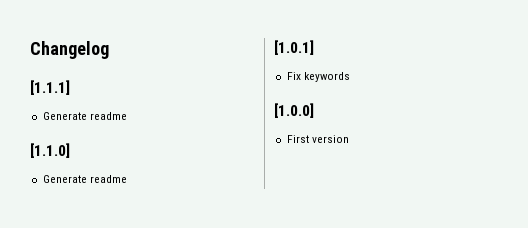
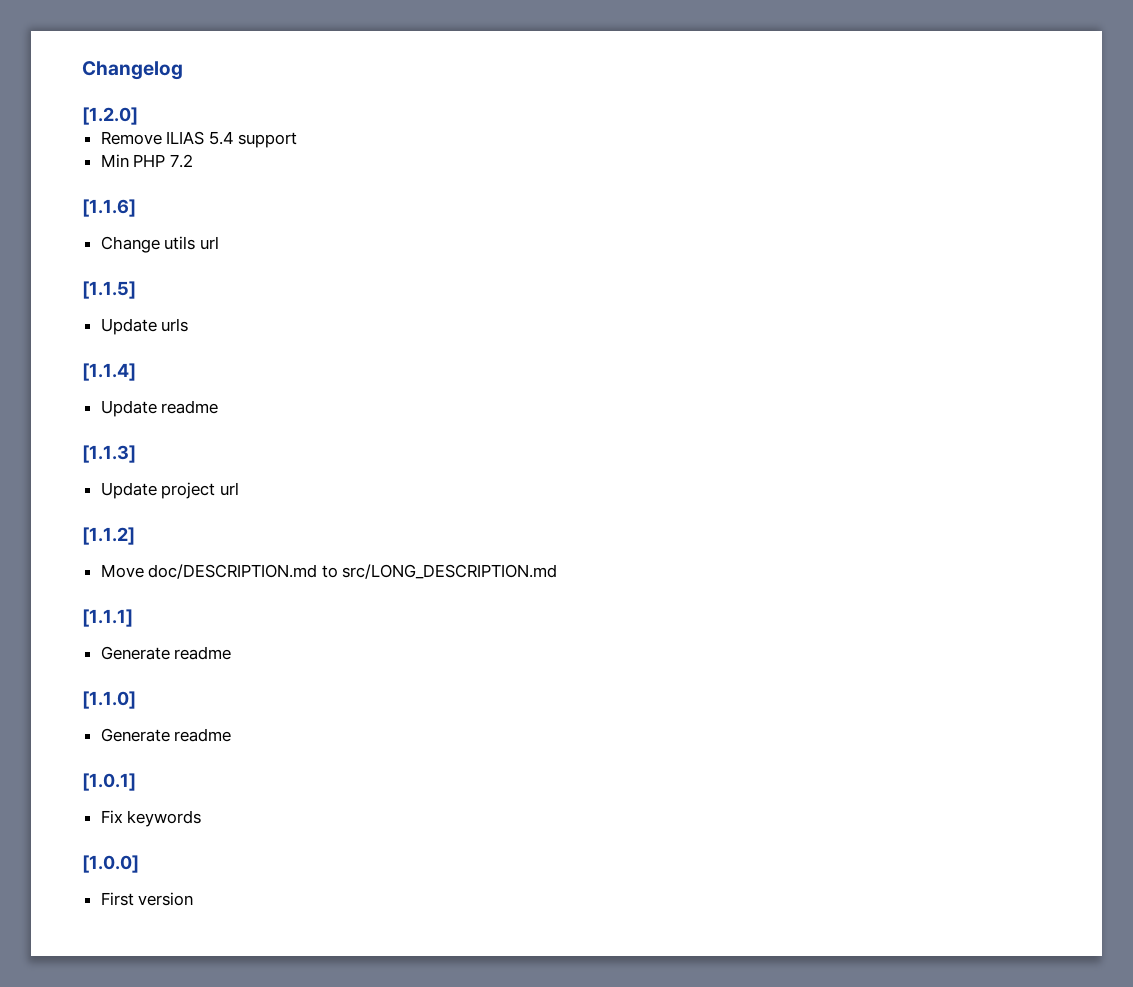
+ [1.2.0]
+ Remove ILIAS 5.4 support
+ Min PHP 7.2
+ [1.1.6]
+ Change utils url
+ [1.1.5]
+ Update urls
+ [1.1.4]
+ Update readme
+ [1.1.3]
+ Update project url
+ [1.1.2]
+ Move doc/DESCRIPTION.md to src/LONG_DESCRIPTION.md

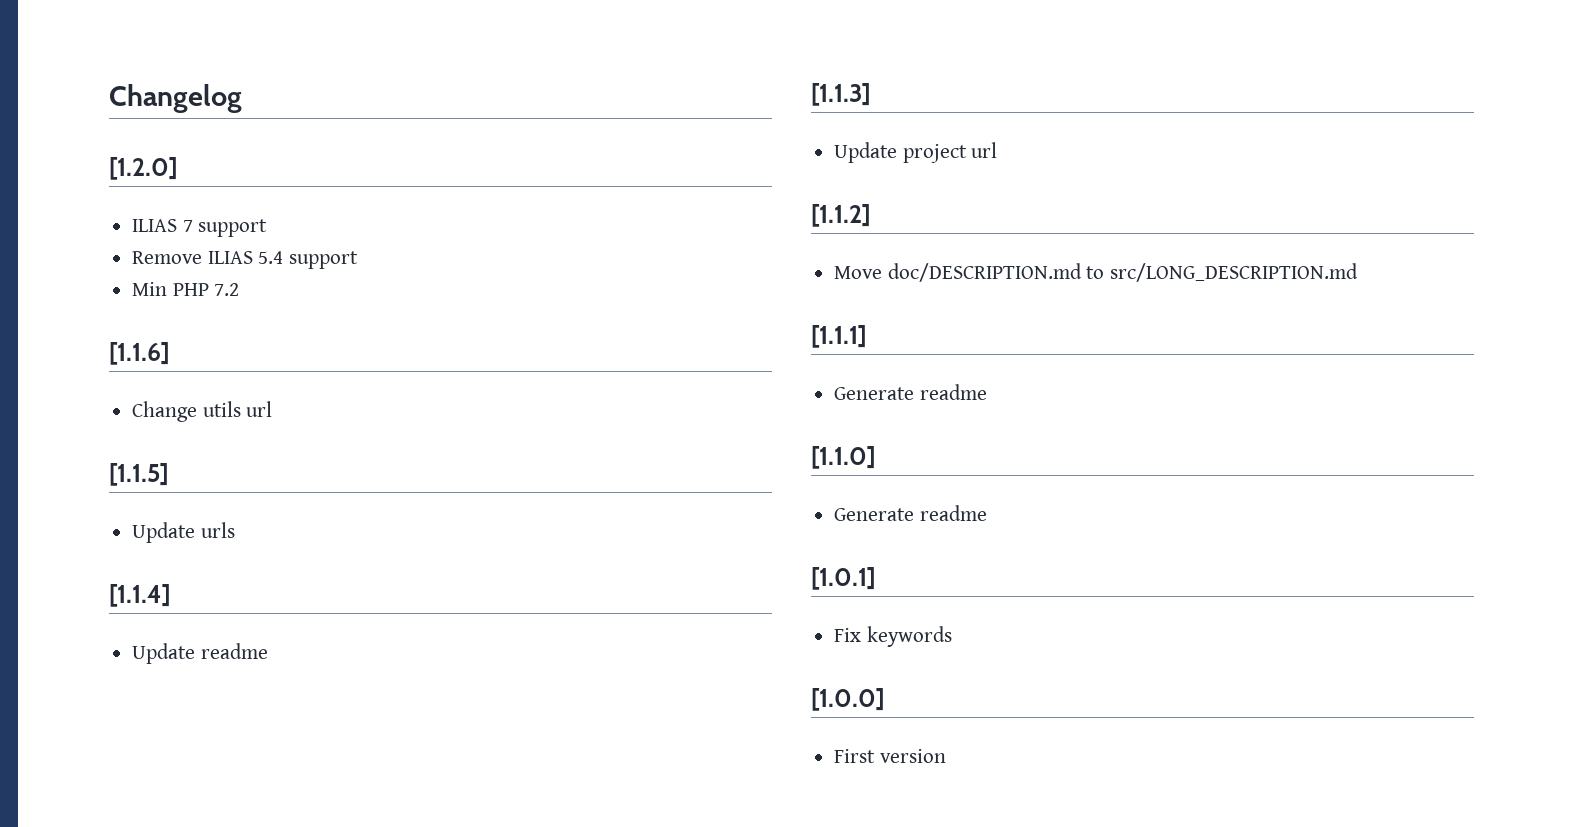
+ ILIAS 7 support

